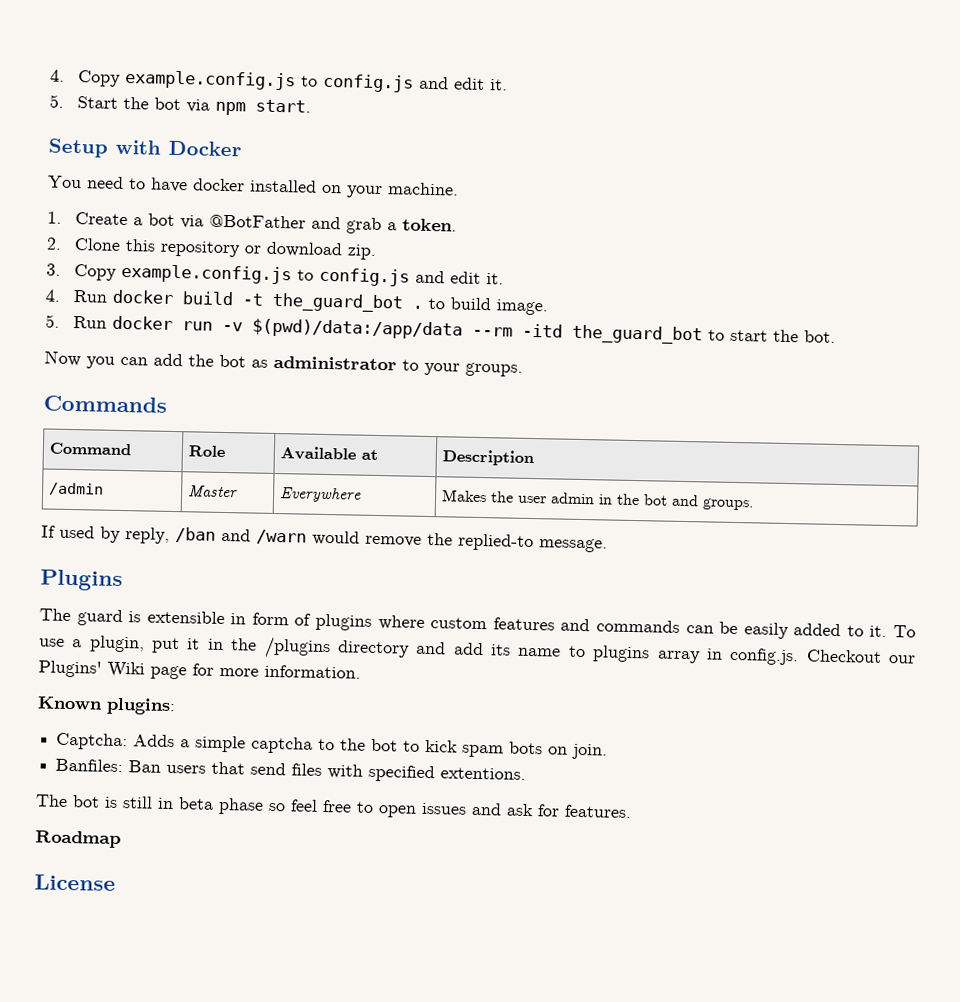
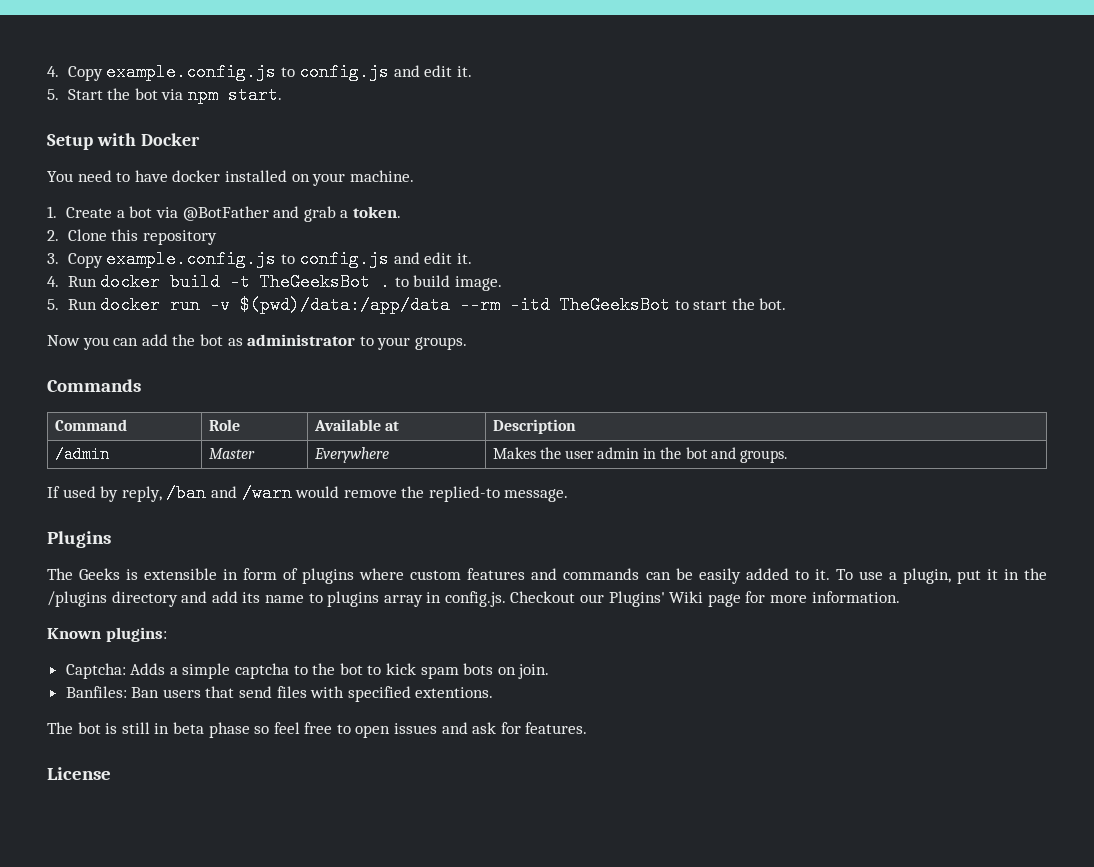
- 2. Clone this repository or download zip.
+ 2. Clone this repository
- 4. Run docker build -t the_guard_bot . to build image.
+ 4. Run docker build -t TheGeeksBot . to build image.
- 5. Run docker run -v $(pwd)/data:/app/data --rm -itd the_guard_bot to start the bot.
+ 5. Run docker run -v $(pwd)/data:/app/data --rm -itd TheGeeksBot to start the bot.
- The guard is extensible in form of plugins where custom features and commands can be easily added to it.
+ The Geeks is extensible in form of plugins where custom features and commands can be easily added to it.
- Roadmap

